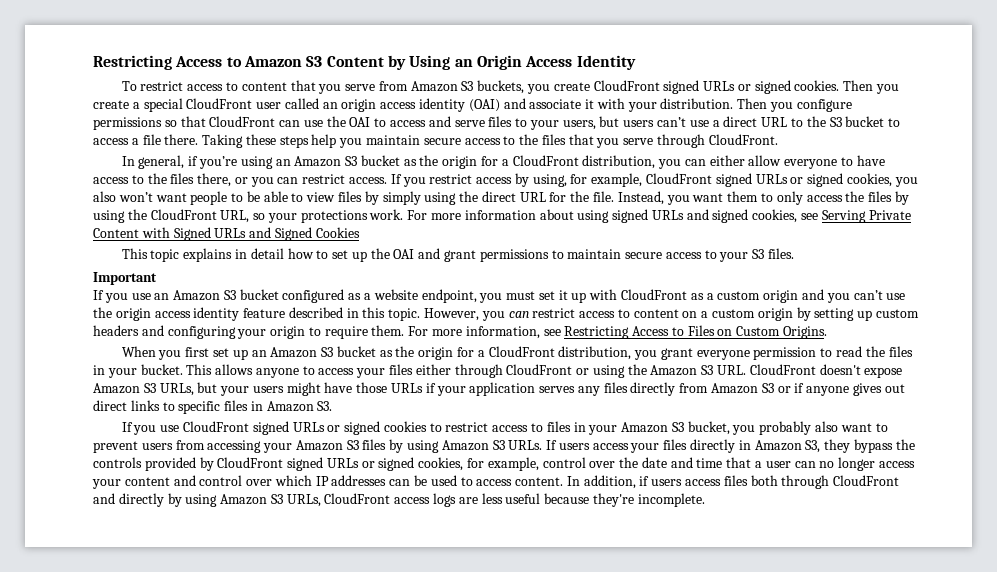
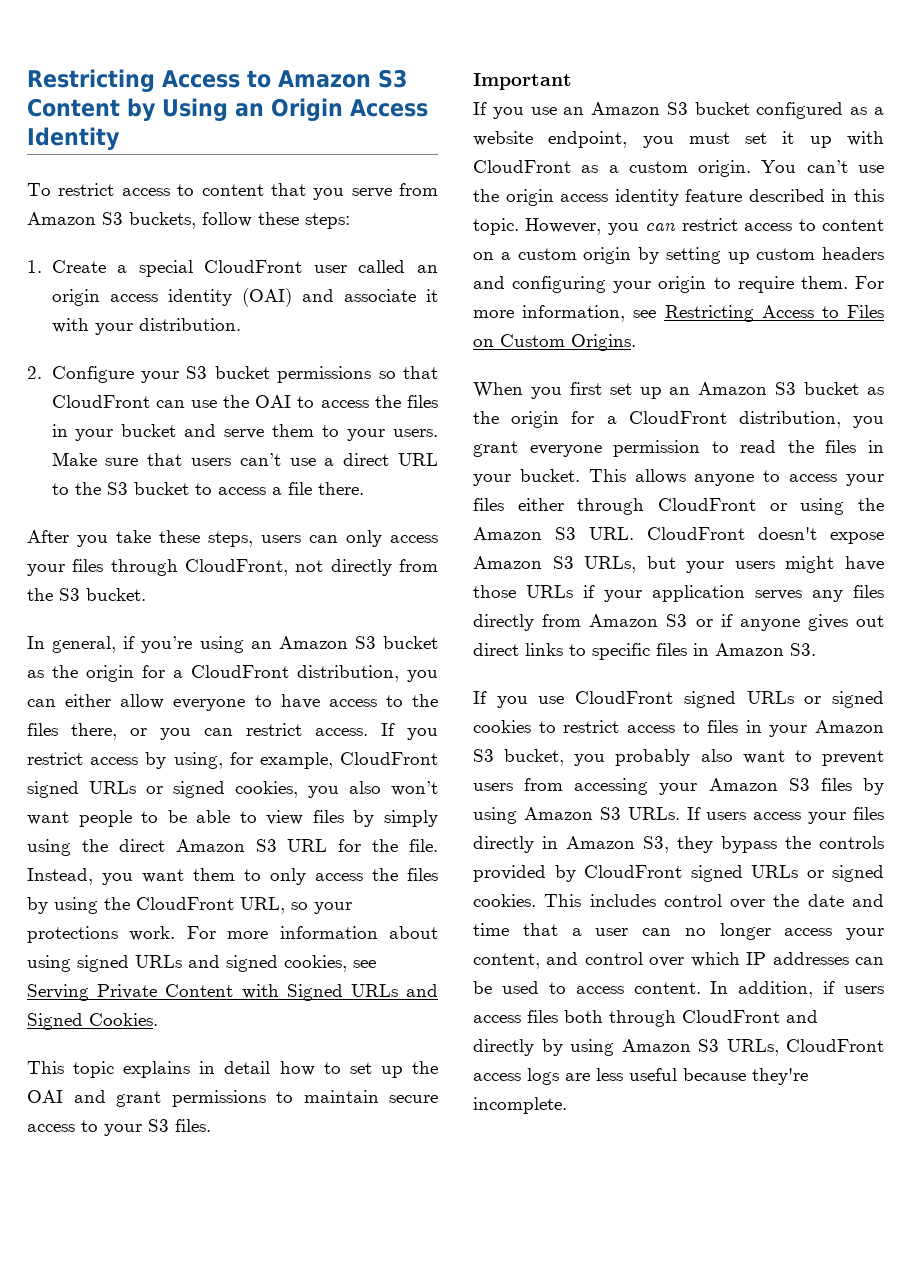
- To restrict access to content that you serve from Amazon S3 buckets, you create CloudFront signed URLs or signed cookies. Then you create a special CloudFront user called an origin access identity (OAI) and associate it with your distribution. Then you configure permissions so that CloudFront can use the OAI to access and serve files to your users, but users can’t use a direct URL to the S3 bucket to access a file there. Taking these steps help you maintain secure access to the files that you serve through CloudFront.
+ To restrict access to content that you serve from Amazon S3 buckets, follow these steps:
+ 1. Create a special CloudFront user called an origin access identity (OAI) and associate it with your distribution.
+ 2. Configure your S3 bucket permissions so that CloudFront can use the OAI to access the files in your bucket and serve them to your users. Make sure that users can’t use a direct URL to the S3 bucket to access a file there.
+ After you take these steps, users can only access your files through CloudFront, not directly from the S3 bucket.
- If you restrict access by using, for example, CloudFront signed URLs or signed cookies, you also won’t want people to be able to view files by simply using the direct URL for the file.
+ If you restrict access by using, for example, CloudFront signed URLs or signed cookies, you also won’t want people to be able to view files by simply using the direct Amazon S3 URL for the file.
- For more information about using signed URLs and signed cookies, see Serving Private Content with Signed URLs and Signed Cookies
+ For more information about using signed URLs and signed cookies, see Serving Private Content with Signed URLs and Signed Cookies.
- If you use an Amazon S3 bucket configured as a website endpoint, you must set it up with CloudFront as a custom origin and you can’t use the origin access identity feature described in this topic.
+ If you use an Amazon S3 bucket configured as a website endpoint, you must set it up with CloudFront as a custom origin. You can’t use the origin access identity feature described in this topic.
- If users access your files directly in Amazon S3, they bypass the controls provided by CloudFront signed URLs or signed cookies, for example, control over the date and time that a user can no longer access your content and control over which IP addresses can be used to access content.
+ If users access your files directly in Amazon S3, they bypass the controls provided by CloudFront signed URLs or signed cookies. This includes control over the date and time that a user can no longer access your content, and control over which IP addresses can be used to access content.

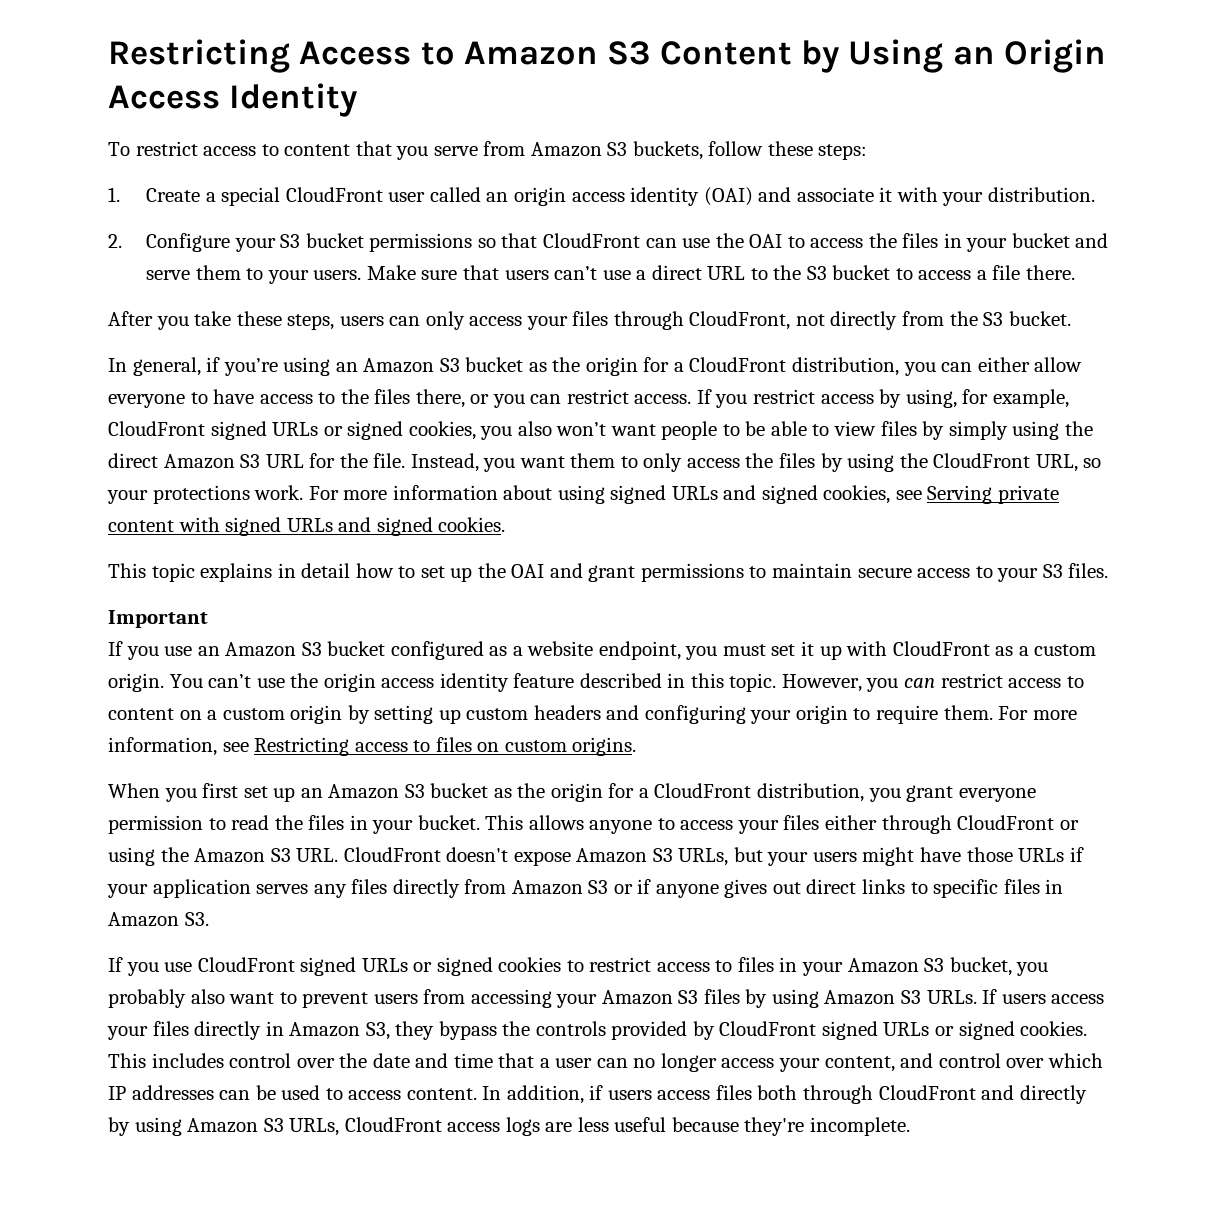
- For more information about using signed URLs and signed cookies, see Serving Private Content with Signed URLs and Signed Cookies.
+ For more information about using signed URLs and signed cookies, see Serving private content with signed URLs and signed cookies.
- For more information, see Restricting Access to Files on Custom Origins.
+ For more information, see Restricting access to files on custom origins.

